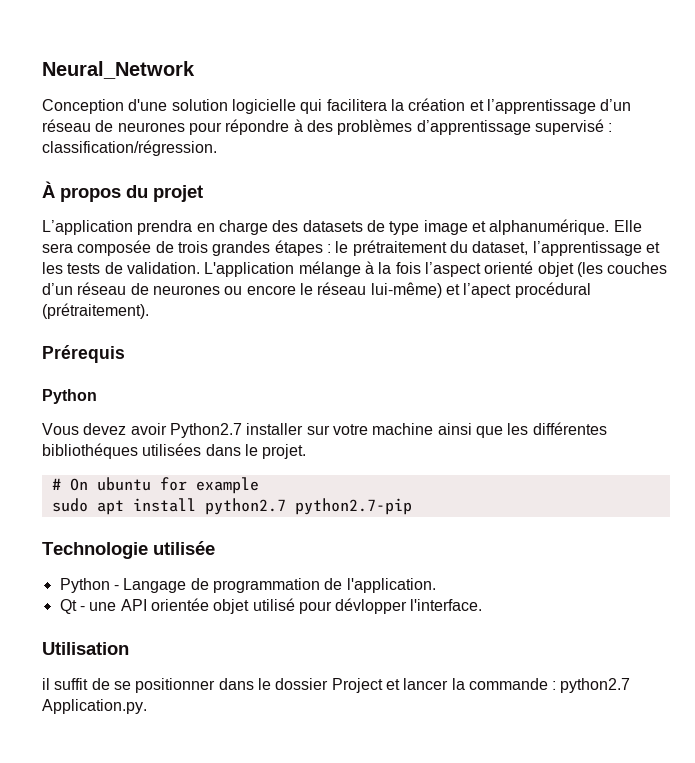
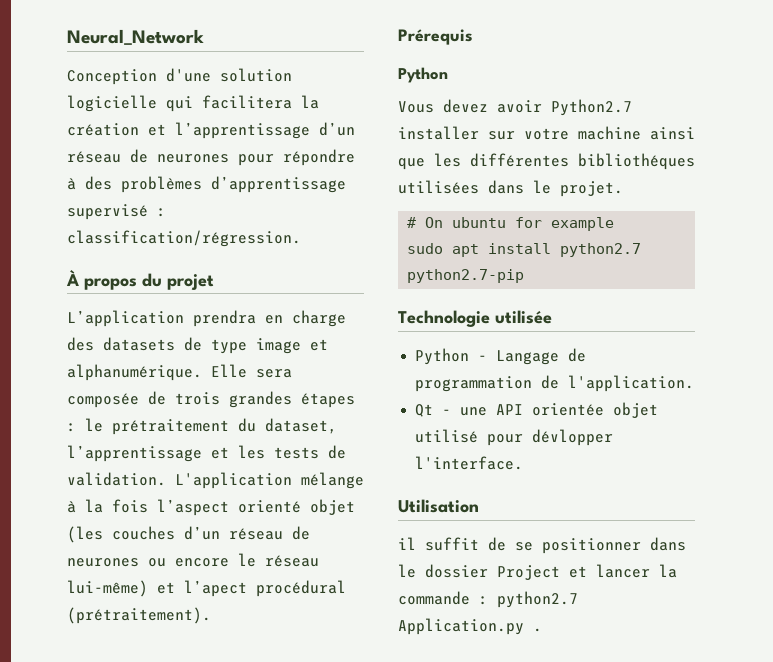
- il suffit de se positionner dans le dossier Project et lancer la commande : python2.7 Application.py.
+ il suffit de se positionner dans le dossier Project et lancer la commande : python2.7 Application.py .

